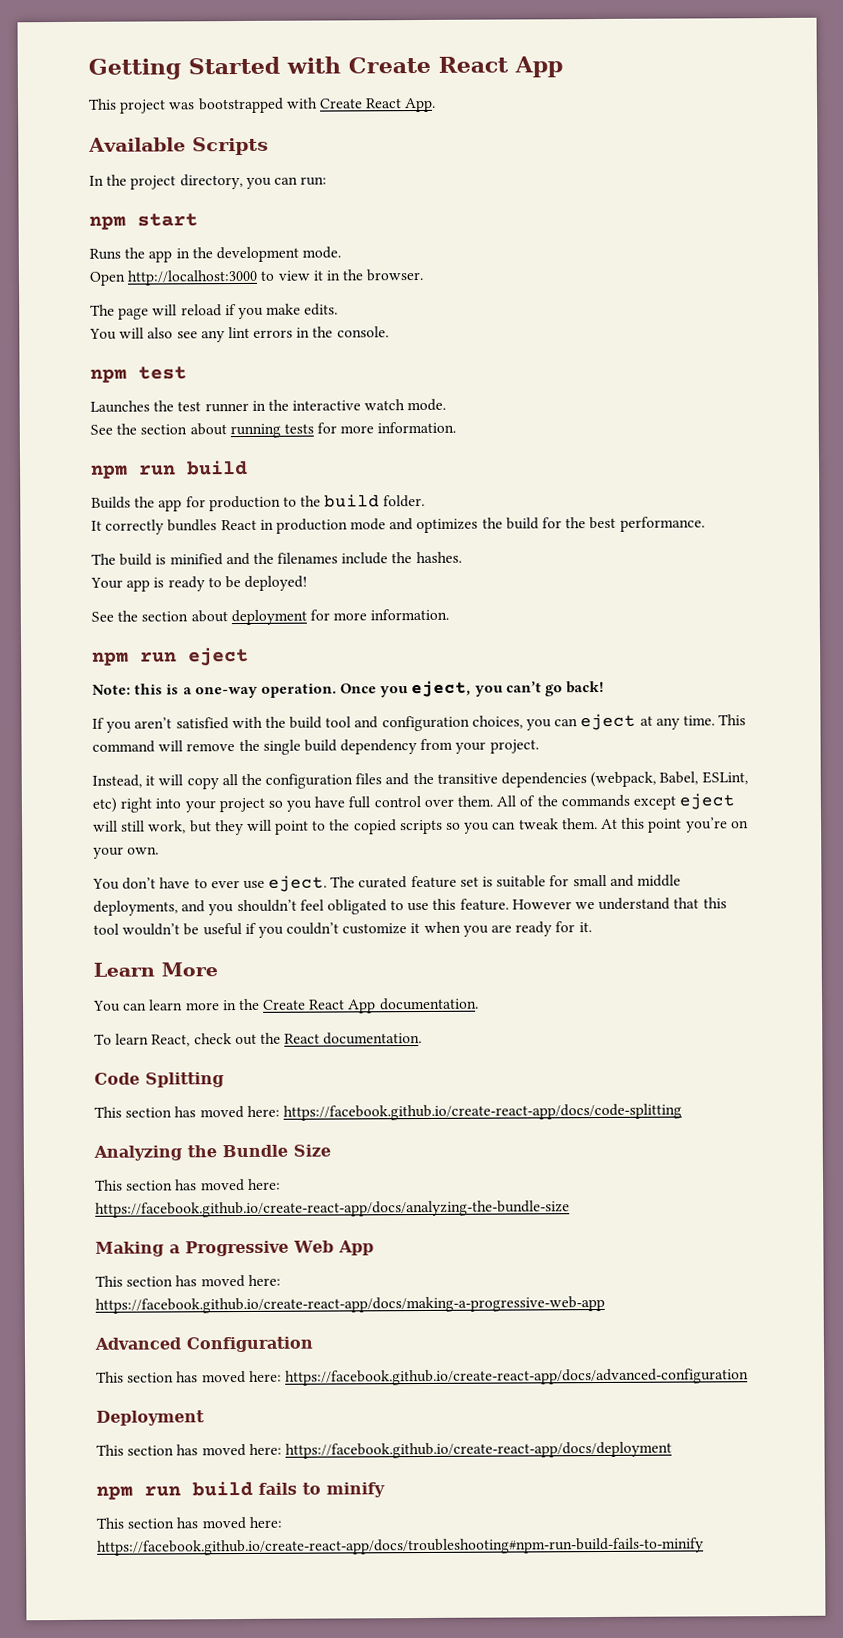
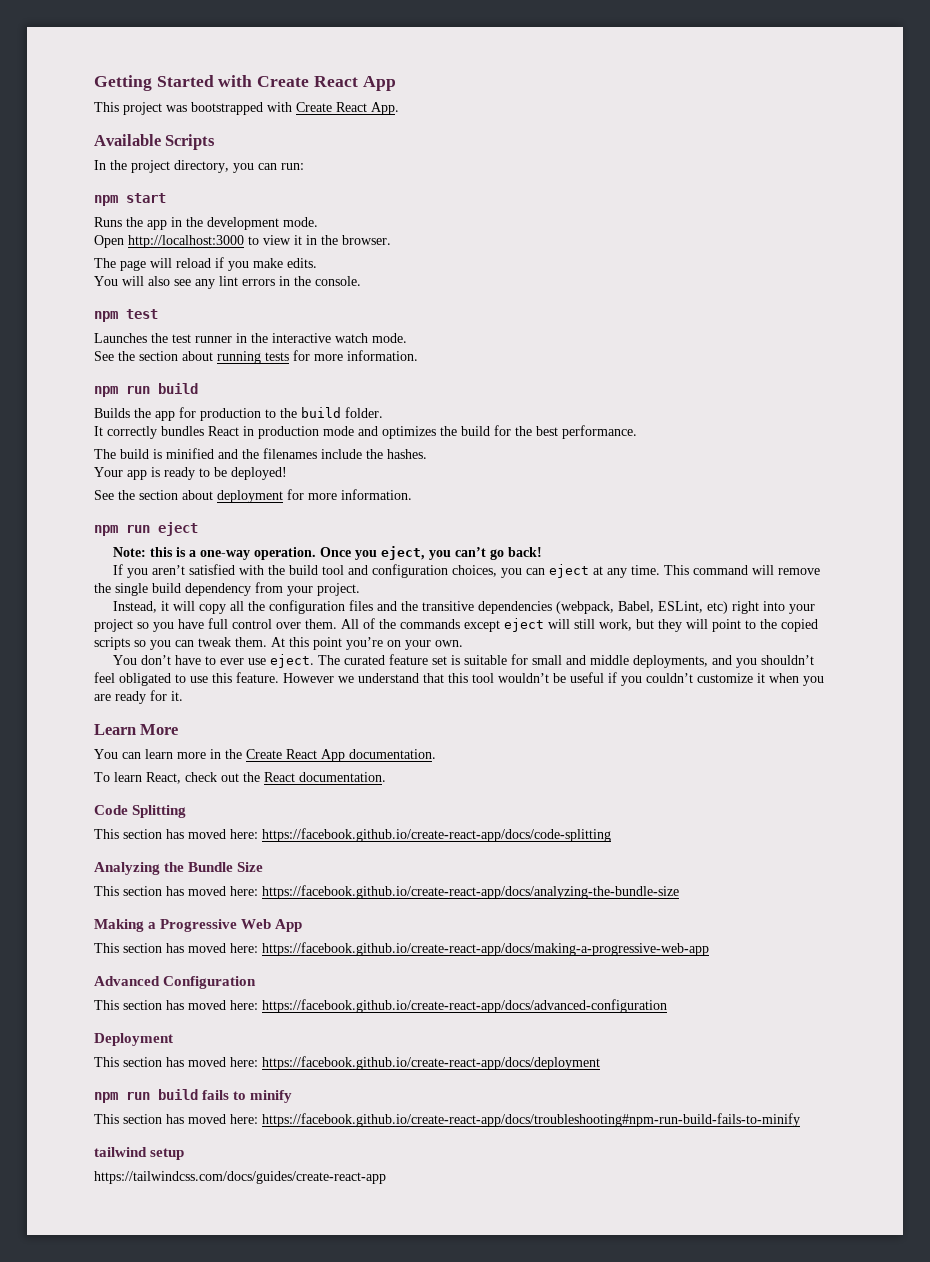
+ tailwind setup
+ https://tailwindcss.com/docs/guides/create-react-app

